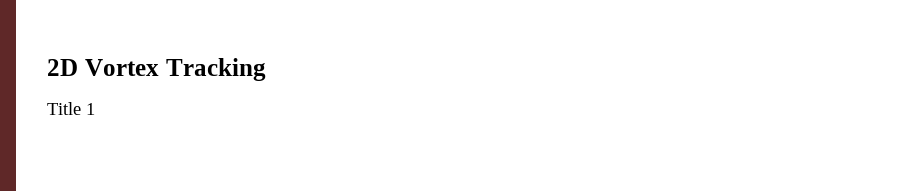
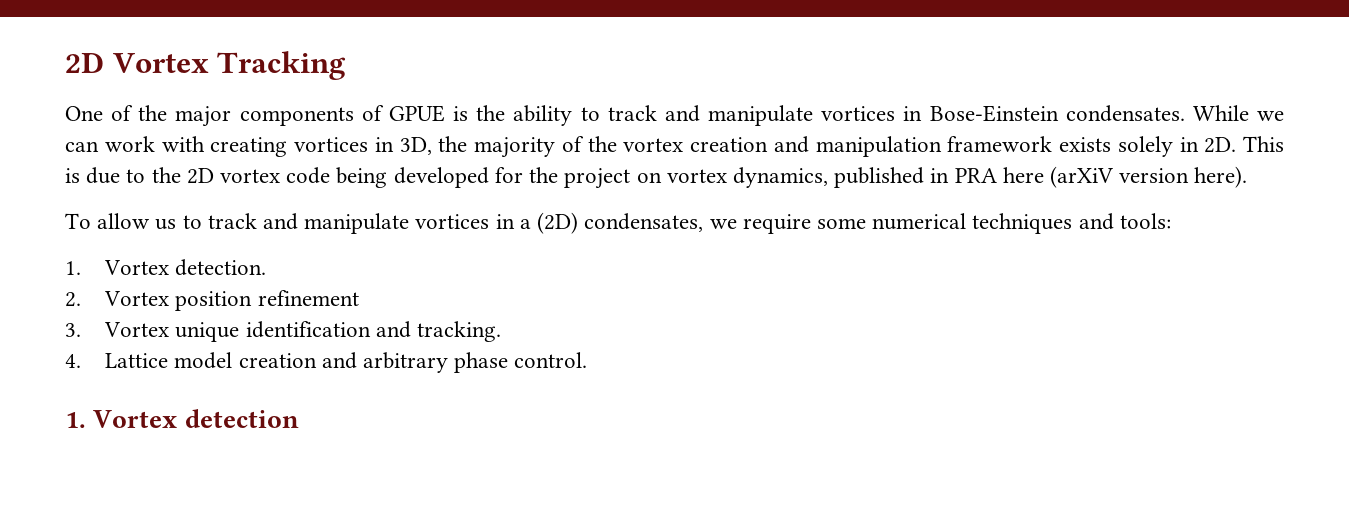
- Title 1
+ One of the major components of GPUE is the ability to track and manipulate vortices in Bose-Einstein condensates. While we can work with creating vortices in 3D, the majority of the vortex creation and manipulation framework exists solely in 2D. This is due to the 2D vortex code being developed for the project on vortex dynamics, published in PRA here (arXiV version here).
+ To allow us to track and manipulate vortices in a (2D) condensates, we require some numerical techniques and tools:
+ 1. Vortex detection.
+ 2. Vortex position refinement
+ 3. Vortex unique identification and tracking.
+ 4. Lattice model creation and arbitrary phase control.
+ 1. Vortex detection

